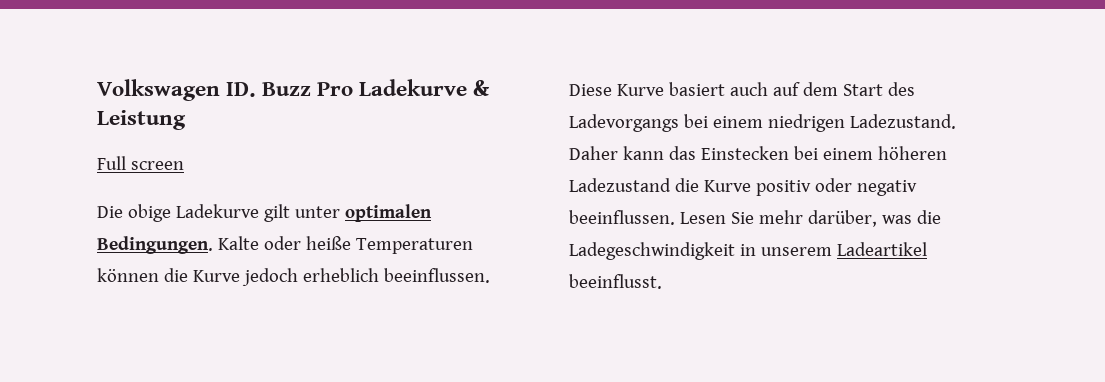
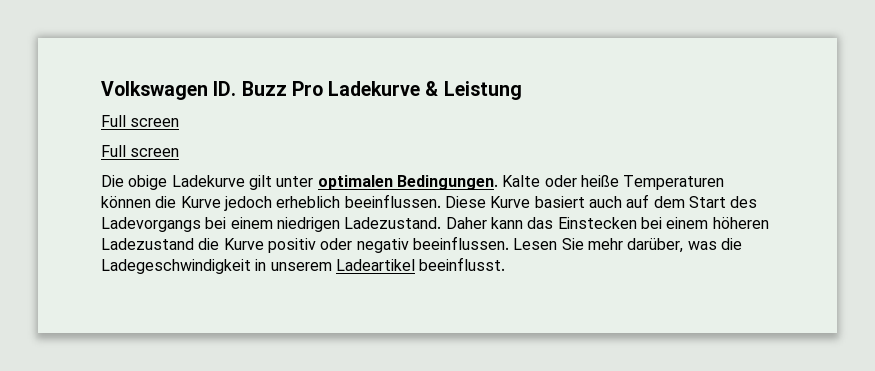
  Volkswagen ID. Buzz Pro Ladekurve & Leistung
+ Full screen

